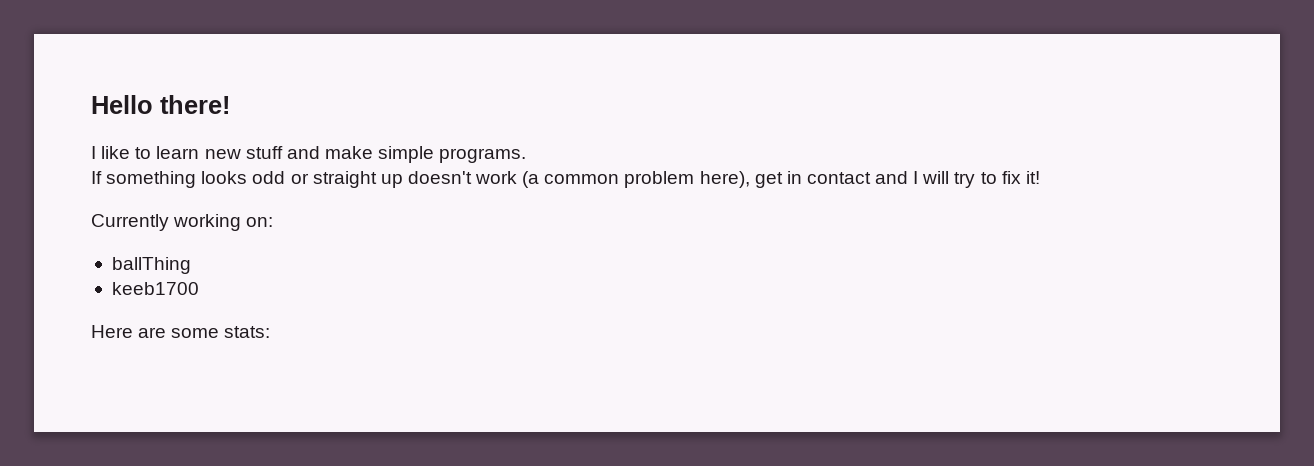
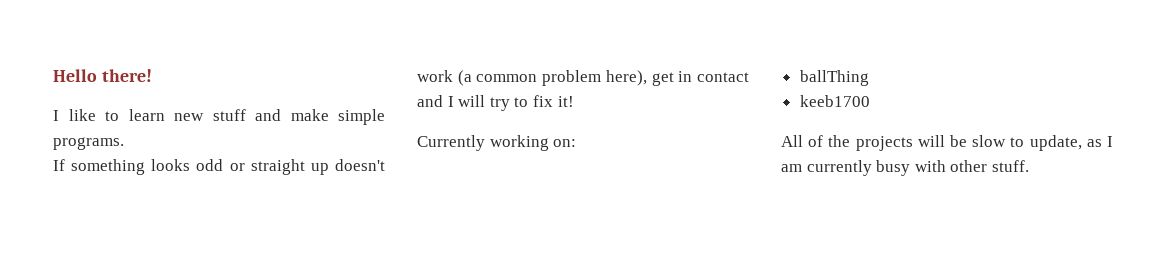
- Here are some stats:
+ All of the projects will be slow to update, as I am currently busy with other stuff.

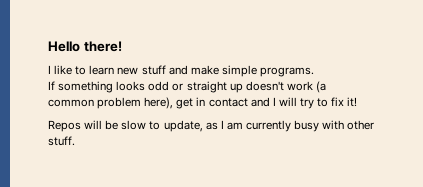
- Currently working on:
- ballThing
- keeb1700
- All of the projects will be slow to update, as I am currently busy with other stuff.
+ Repos will be slow to update, as I am currently busy with other stuff.

